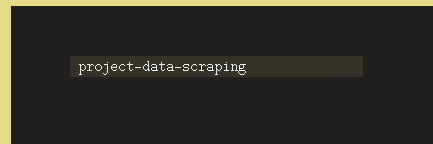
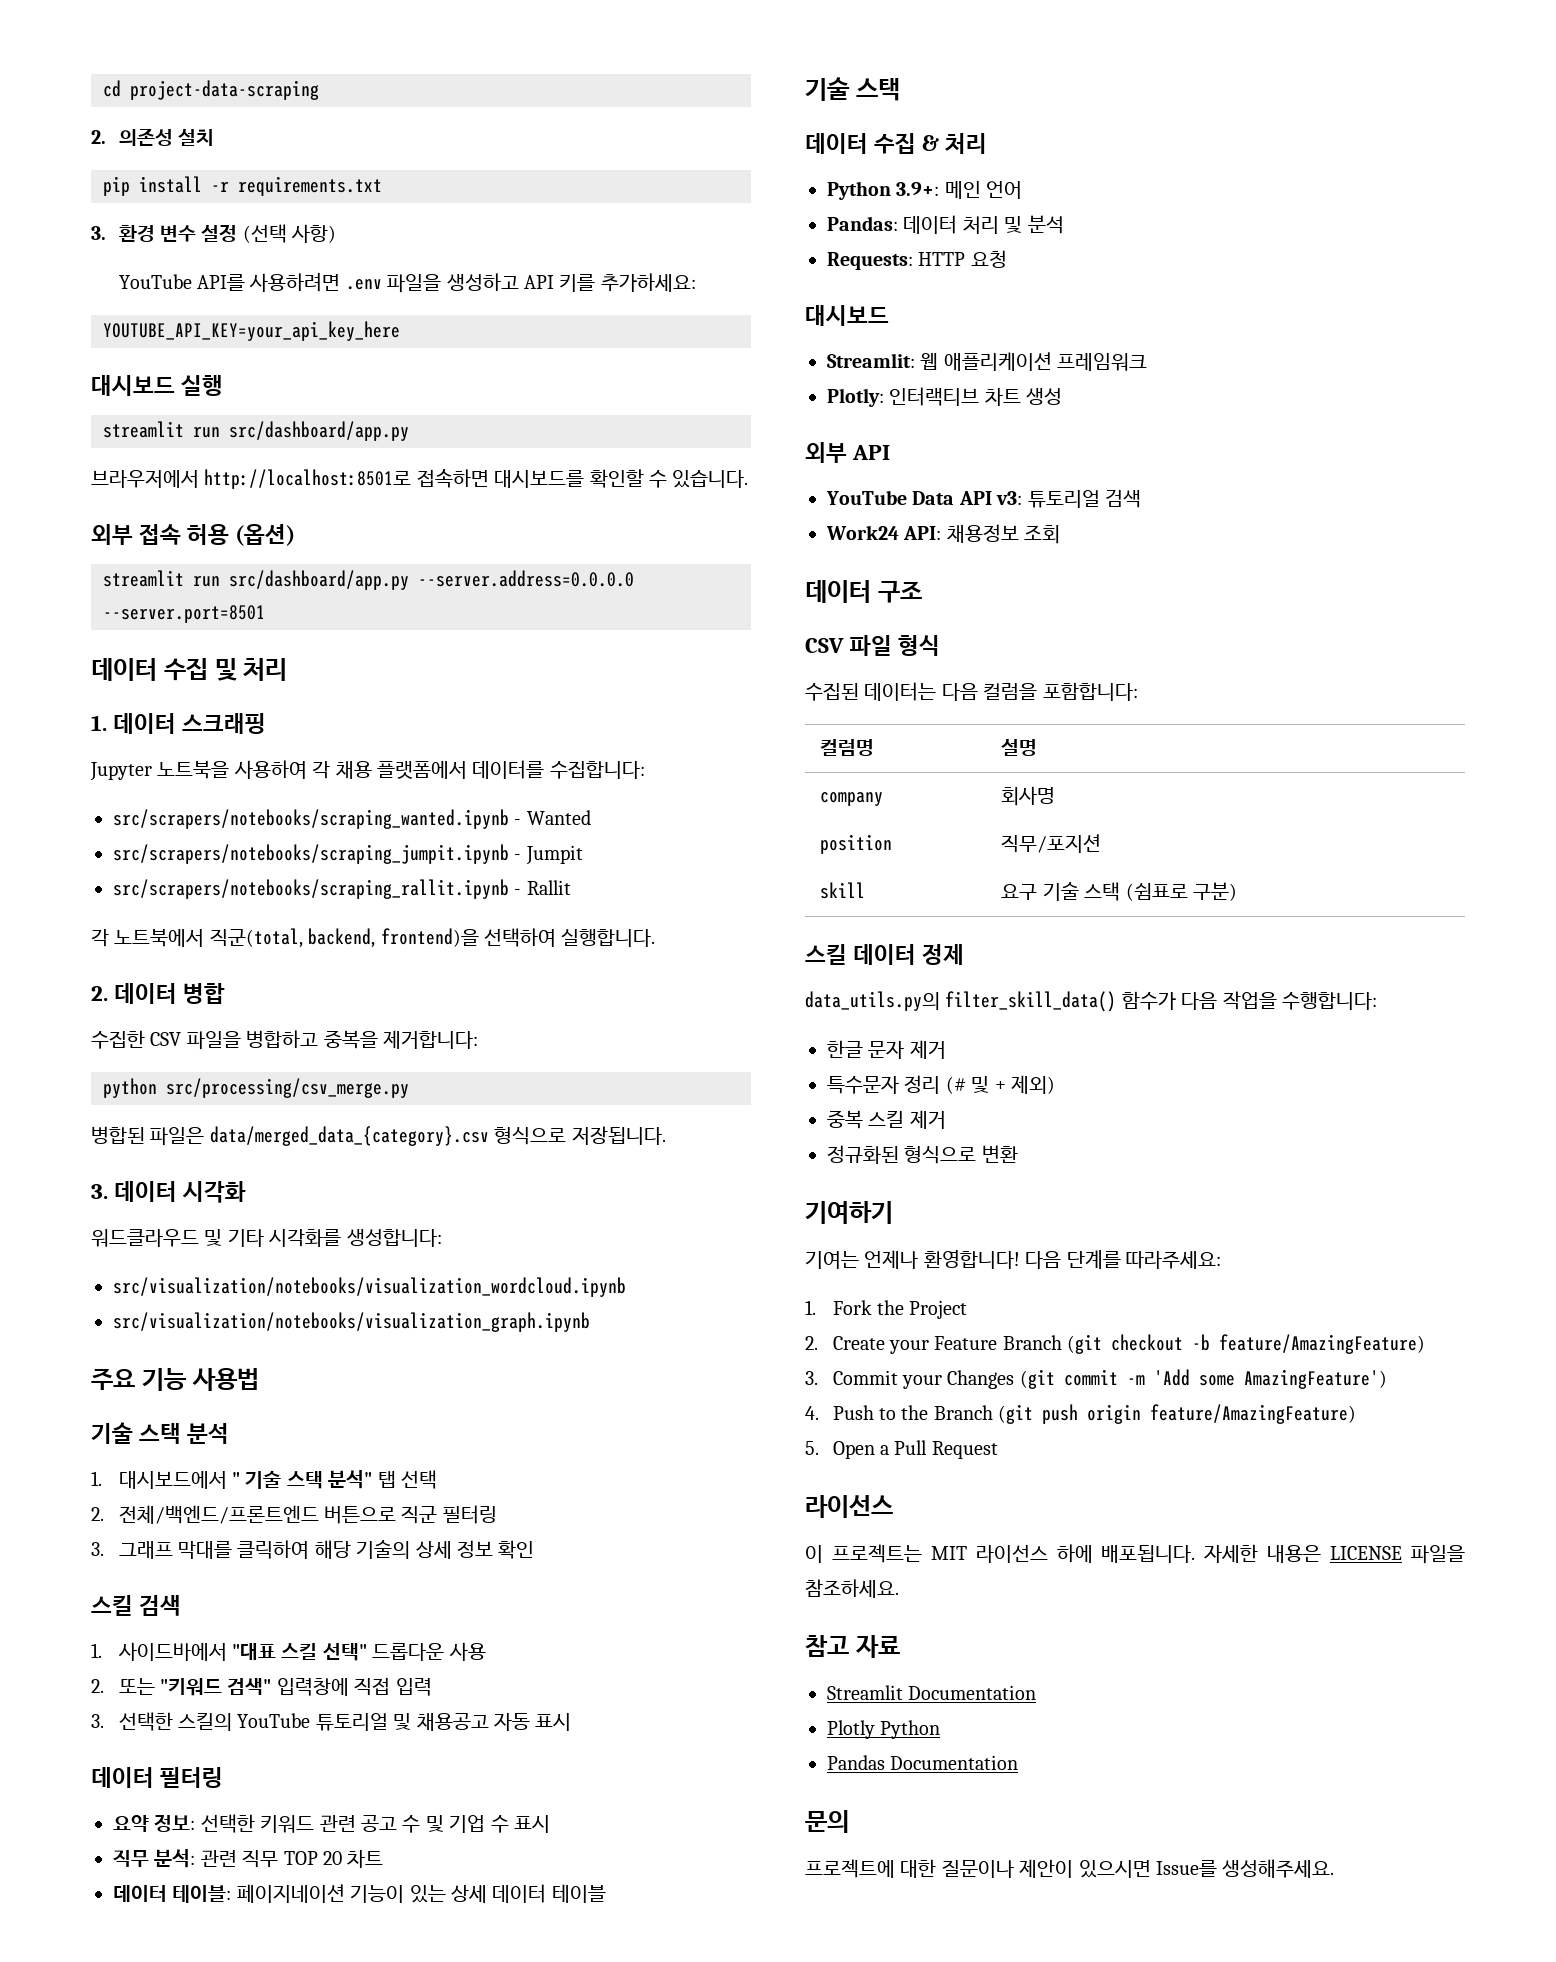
- project-data-scraping
+ cd project-data-scraping
+ 2. 의존성 설치
+ pip install -r requirements.txt
+ 3. 환경 변수 설정 (선택 사항)
+ YouTube API를 사용하려면 .env 파일을 생성하고 API 키를 추가하세요:
+ YOUTUBE_API_KEY=your_api_key_here
+ 대시보드 실행
+ streamlit run src/dashboard/app.py
+ 브라우저에서 http://localhost:8501로 접속하면 대시보드를 확인할 수 있습니다.
+ 외부 접속 허용 (옵션)
+ streamlit run src/dashboard/app.py --server.address=0.0.0.0 --server.port=8501
+ 데이터 수집 및 처리
+ 1. 데이터 스크래핑
+ Jupyter 노트북을 사용하여 각 채용 플랫폼에서 데이터를 수집합니다:
+ src/scrapers/notebooks/scraping_wanted.ipynb - Wanted
+ src/scrapers/notebooks/scraping_jumpit.ipynb - Jumpit
+ src/scrapers/notebooks/scraping_rallit.ipynb - Rallit
+ 각 노트북에서 직군(total, backend, frontend)을 선택하여 실행합니다.
+ 2. 데이터 병합
+ 수집한 CSV 파일을 병합하고 중복을 제거합니다:
+ python src/processing/csv_merge.py
+ 병합된 파일은 data/merged_data_{category}.csv 형식으로 저장됩니다.
+ 3. 데이터 시각화
+ 워드클라우드 및 기타 시각화를 생성합니다:
+ src/visualization/notebooks/visualization_wordcloud.ipynb
+ src/visualization/notebooks/visualization_graph.ipynb
+ 주요 기능 사용법
+ 기술 스택 분석
+ 1. 대시보드에서 " 기술 스택 분석" 탭 선택
+ 2. 전체/백엔드/프론트엔드 버튼으로 직군 필터링
+ 3. 그래프 막대를 클릭하여 해당 기술의 상세 정보 확인
+ 스킬 검색
+ 1. 사이드바에서 "대표 스킬 선택" 드롭다운 사용
+ 2. 또는 "키워드 검색" 입력창에 직접 입력
+ 3. 선택한 스킬의 YouTube 튜토리얼 및 채용공고 자동 표시
+ 데이터 필터링
+ 요약 정보: 선택한 키워드 관련 공고 수 및 기업 수 표시
+ 직무 분석: 관련 직무 TOP 20 차트
+ 데이터 테이블: 페이지네이션 기능이 있는 상세 데이터 테이블
+ 기술 스택
+ 데이터 수집 & 처리
+ Python 3.9+: 메인 언어
+ Pandas: 데이터 처리 및 분석
+ Requests: HTTP 요청
+ 대시보드
+ Streamlit: 웹 애플리케이션 프레임워크
+ Plotly: 인터랙티브 차트 생성
+ 외부 API
+ YouTube Data API v3: 튜토리얼 검색
+ Work24 API: 채용정보 조회
+ 데이터 구조
+ CSV 파일 형식
+ 수집된 데이터는 다음 컬럼을 포함합니다:
+ 컬럼명 | 설명
+ company | 회사명
+ position | 직무/포지션
+ skill | 요구 기술 스택 (쉼표로 구분)
+ 스킬 데이터 정제
+ data_utils.py의 filter_skill_data() 함수가 다음 작업을 수행합니다:
+ 한글 문자 제거
+ 특수문자 정리 (# 및 + 제외)
+ 중복 스킬 제거
+ 정규화된 형식으로 변환
+ 기여하기
+ 기여는 언제나 환영합니다! 다음 단계를 따라주세요:
+ 1. Fork the Project
+ 2. Create your Feature Branch (git checkout -b feature/AmazingFeature)
+ 3. Commit your Changes (git commit -m 'Add some AmazingFeature')
+ 4. Push to the Branch (git push origin feature/AmazingFeature)
+ 5. Open a Pull Request
+ 라이선스
+ 이 프로젝트는 MIT 라이선스 하에 배포됩니다. 자세한 내용은 LICENSE 파일을 참조하세요.
+ 참고 자료
+ Streamlit Documentation
+ Plotly Python
+ Pandas Documentation
+ 문의
+ 프로젝트에 대한 질문이나 제안이 있으시면 Issue를 생성해주세요.

